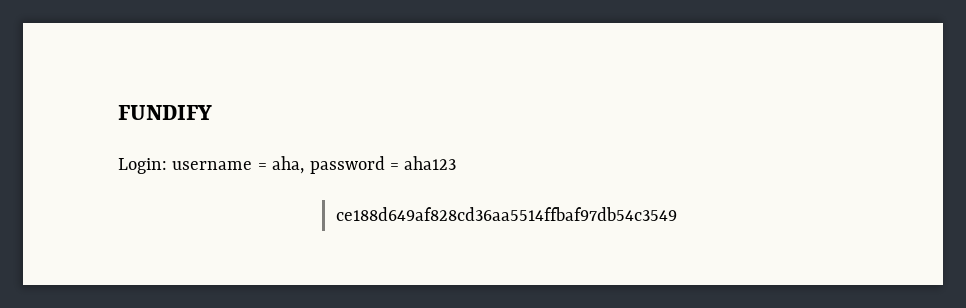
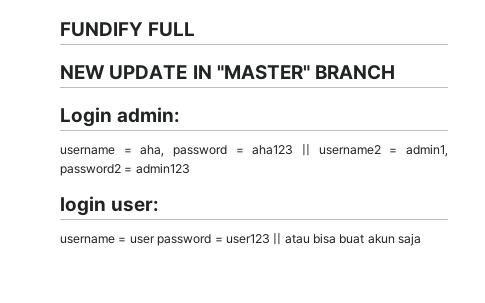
- FUNDIFY
- Login: username = aha, password = aha123
- ce188d649af828cd36aa5514ffbaf97db54c3549
+ FUNDIFY FULL
+ NEW UPDATE IN "MASTER" BRANCH
+ Login admin:
+ username = aha, password = aha123 || username2 = admin1, password2 = admin123
+ login user:
+ username = user password = user123 || atau bisa buat akun saja

